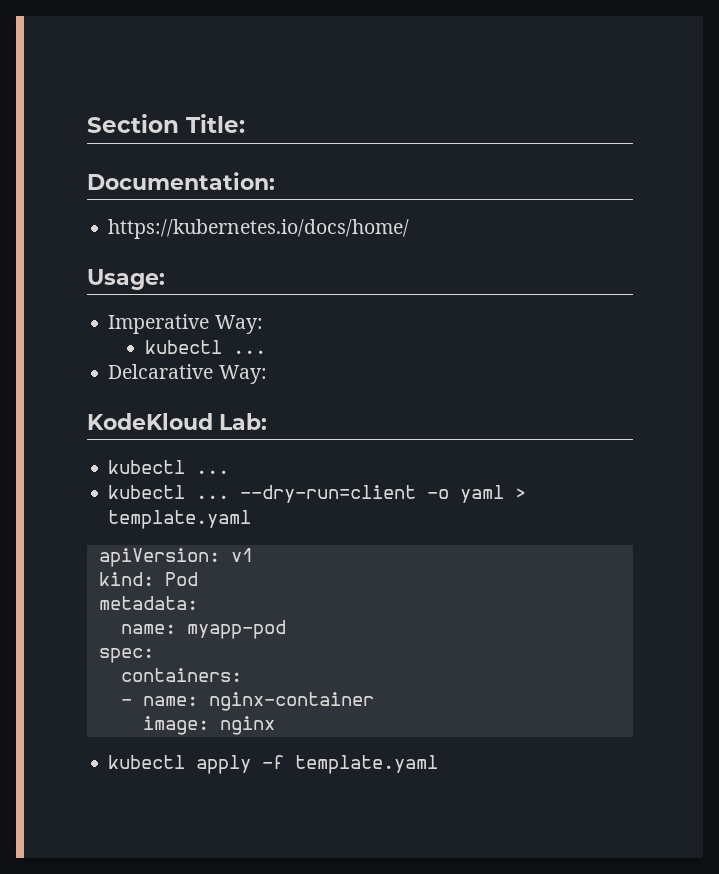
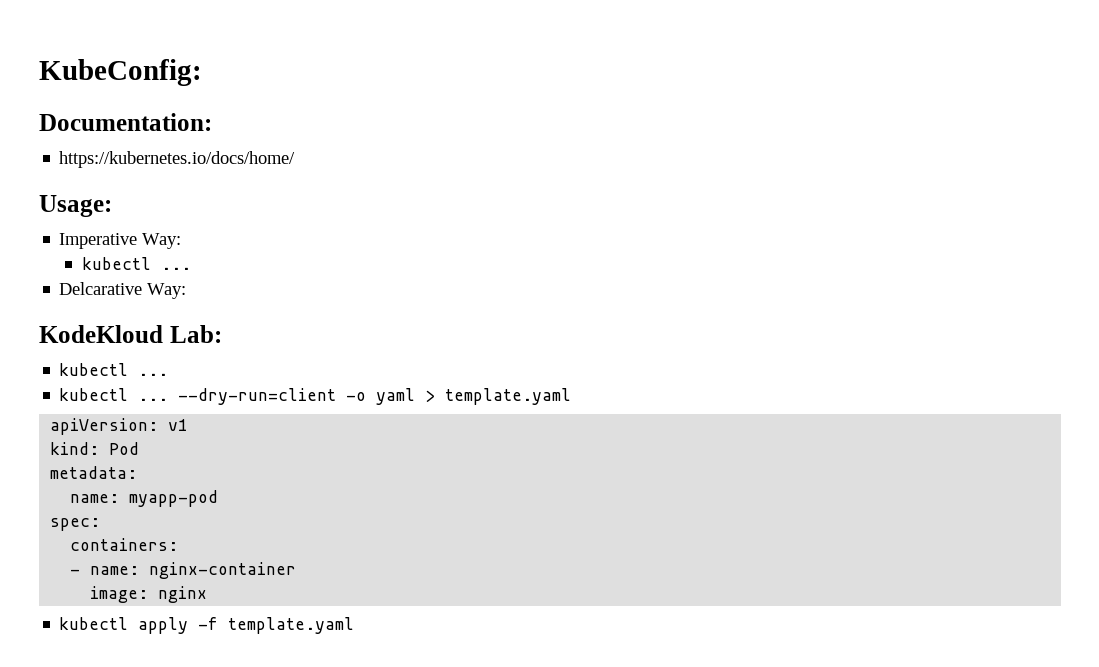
- Section Title:
+ KubeConfig:

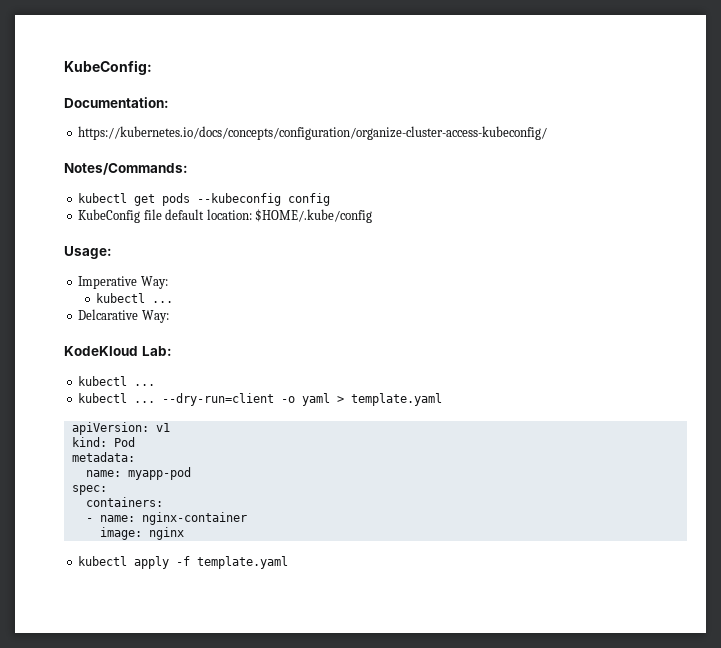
- https://kubernetes.io/docs/home/
+ https://kubernetes.io/docs/concepts/configuration/organize-cluster-access-kubeconfig/
+ Notes/Commands:
+ kubectl get pods --kubeconfig config
+ KubeConfig file default location: $HOME/.kube/config

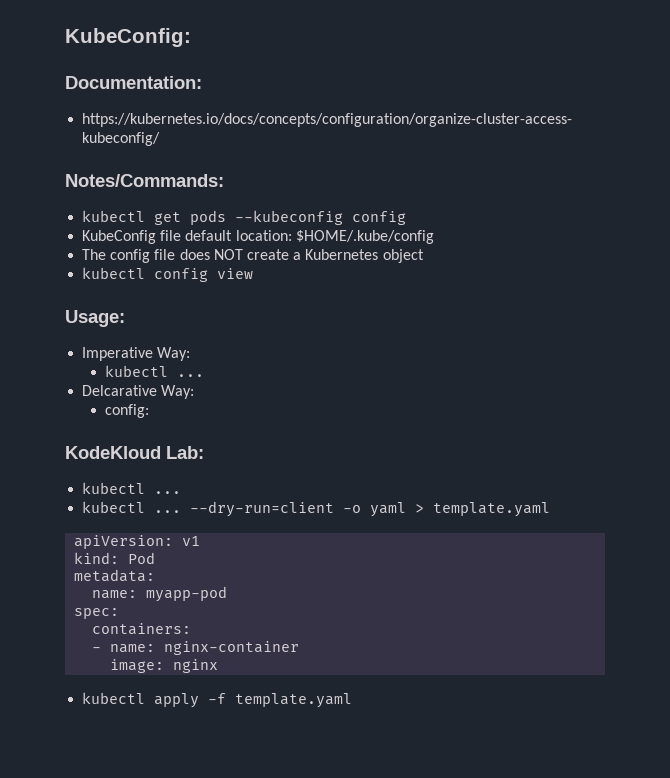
+ The config file does NOT create a Kubernetes object
+ kubectl config view
+ config:

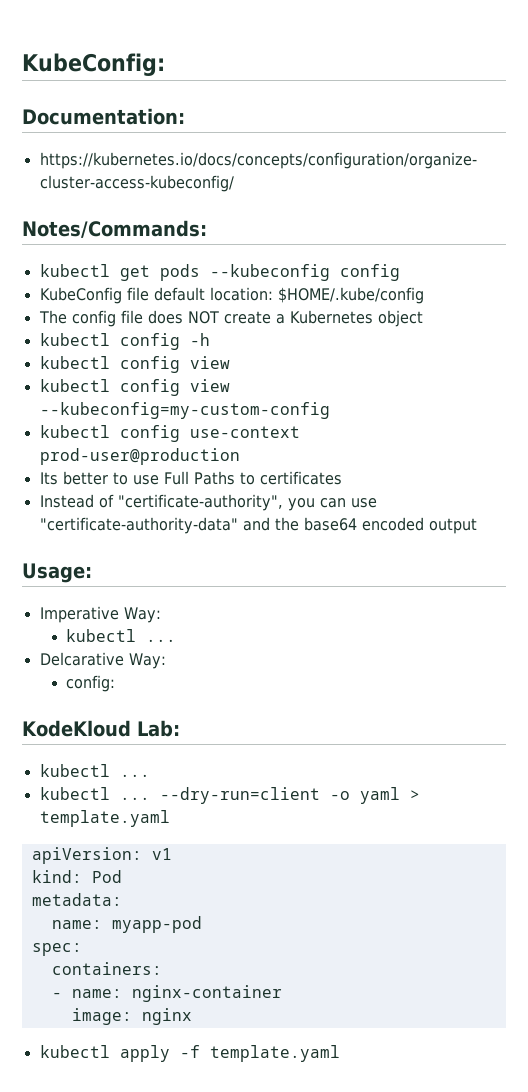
+ kubectl config -h
  kubectl config view
+ kubectl config view --kubeconfig=my-custom-config
+ kubectl config use-context prod-user@production
+ Its better to use Full Paths to certificates
+ Instead of "certificate-authority", you can use "certificate-authority-data" and the base64 encoded output

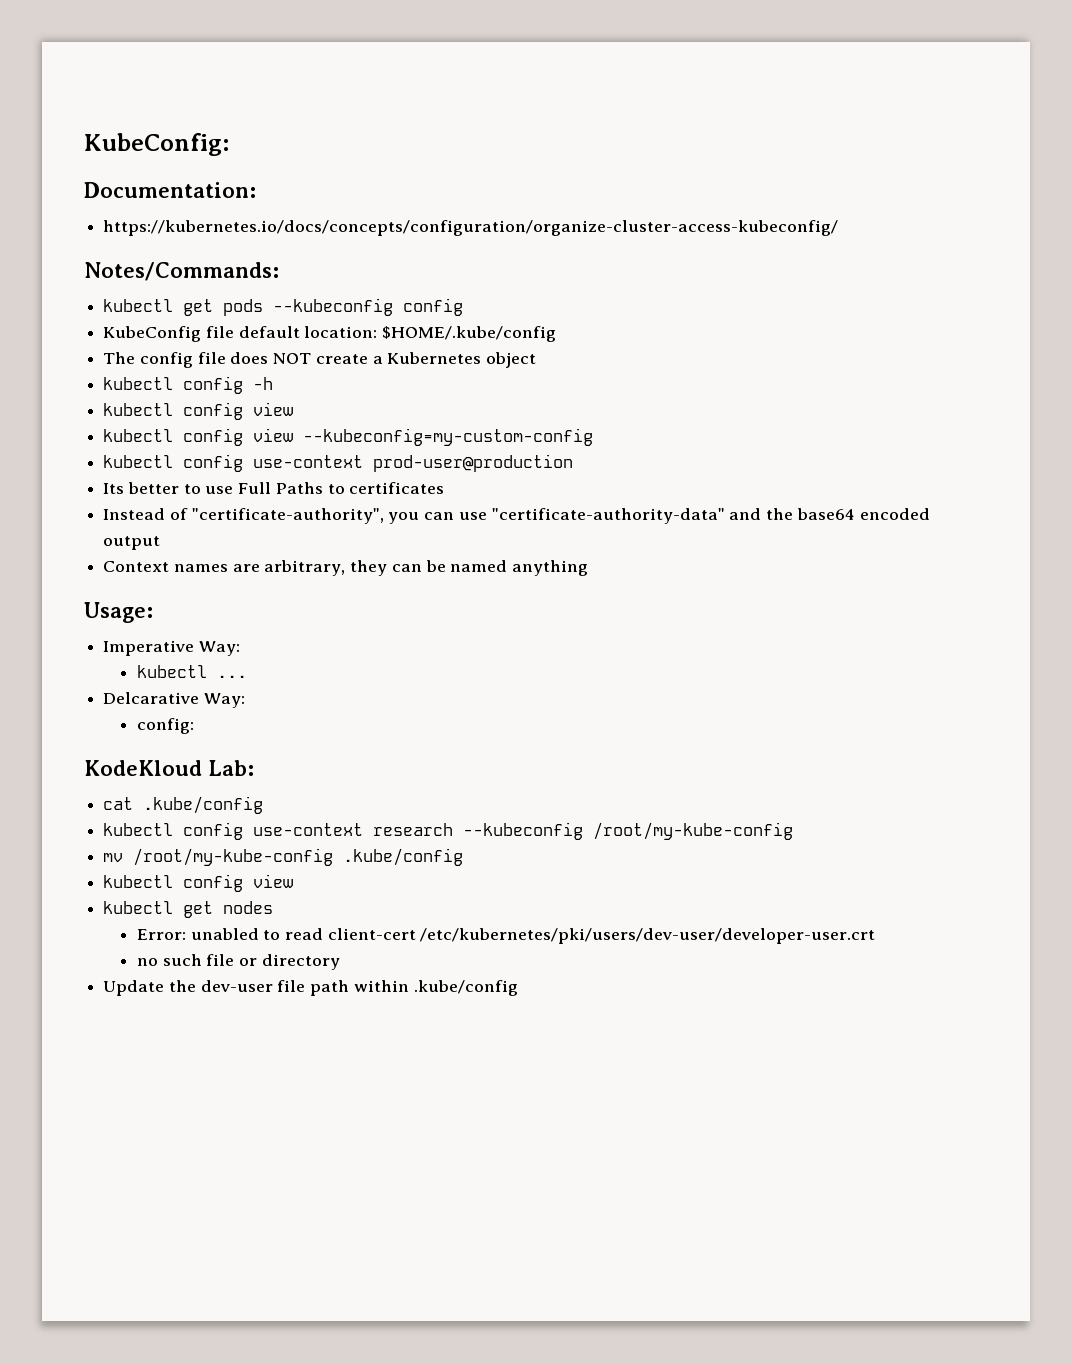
+ Context names are arbitrary, they can be named anything
  KodeKloud Lab:
- kubectl ...
- kubectl ... --dry-run=client -o yaml > template.yaml
- apiVersion: v1
- kind: Pod
- metadata:
- name: myapp-pod
- spec:
- containers:
- - name: nginx-container
- image: nginx
- kubectl apply -f template.yaml
+ cat .kube/config
+ kubectl config use-context research --kubeconfig /root/my-kube-config
+ mv /root/my-kube-config .kube/config
+ kubectl config view
+ kubectl get nodes
+ Error: unabled to read client-cert /etc/kubernetes/pki/users/dev-user/developer-user.crt
+ no such file or directory
+ Update the dev-user file path within .kube/config

